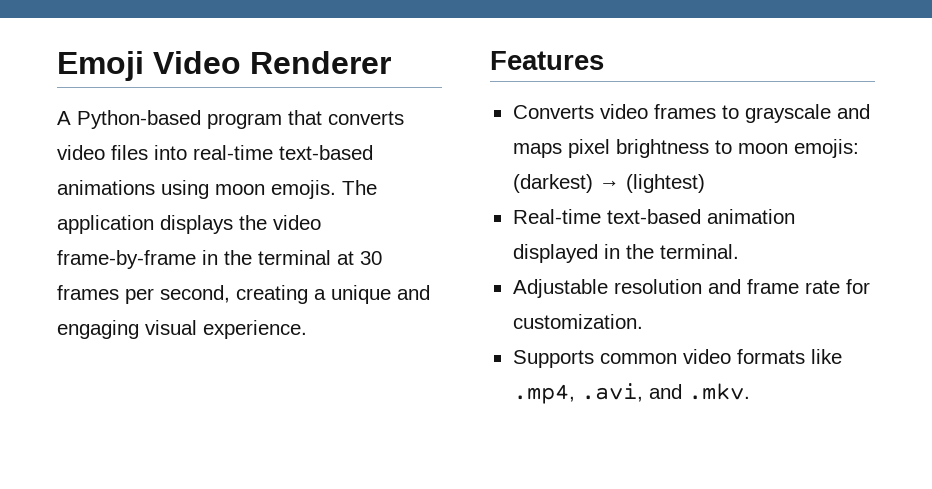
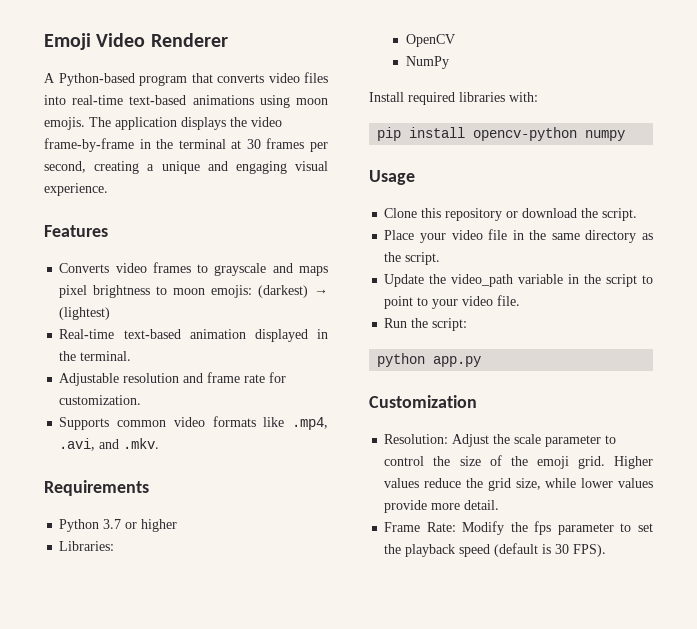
+ Requirements
+ Python 3.7 or higher
+ Libraries:
+ OpenCV
+ NumPy
+ Install required libraries with:
+ pip install opencv-python numpy
+ Usage
+ Clone this repository or download the script.
+ Place your video file in the same directory as the script.
+ Update the video_path variable in the script to point to your video file.
+ Run the script:
+ python app.py
+ Customization
+ Resolution: Adjust the scale parameter to control the size of the emoji grid. Higher values reduce the grid size, while lower values provide more detail.
+ Frame Rate: Modify the fps parameter to set the playback speed (default is 30 FPS).

